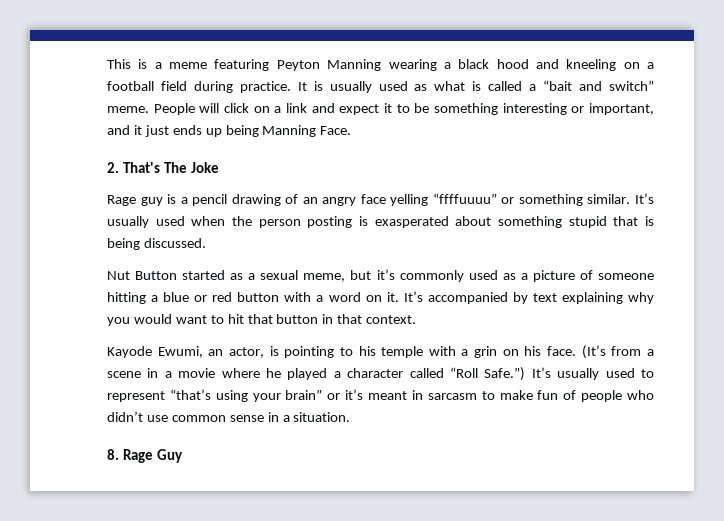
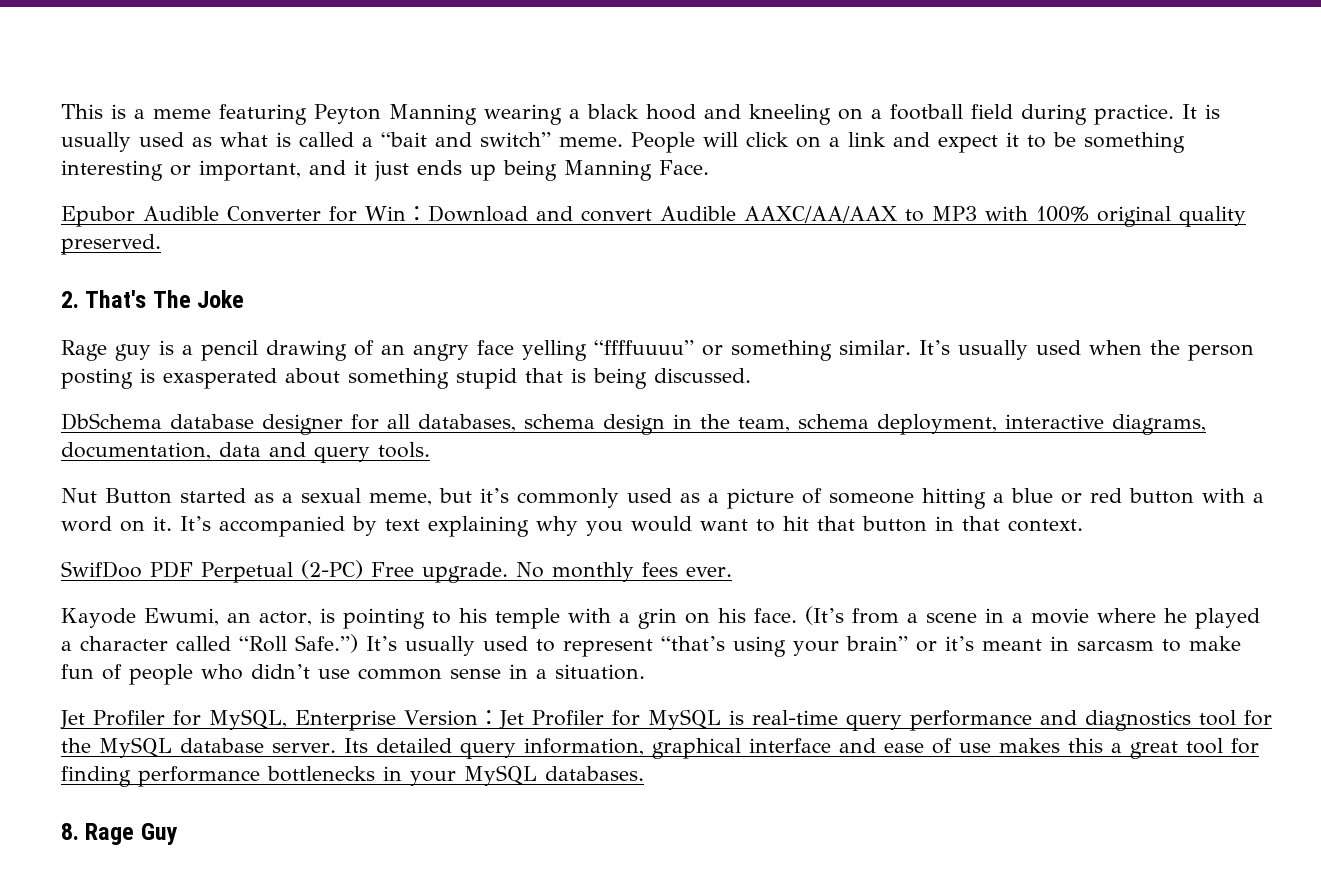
+ Epubor Audible Converter for Win：Download and convert Audible AAXC/AA/AAX to MP3 with 100% original quality preserved.
+ DbSchema database designer for all databases, schema design in the team, schema deployment, interactive diagrams, documentation, data and query tools.
+ SwifDoo PDF Perpetual (2-PC) Free upgrade. No monthly fees ever.
+ Jet Profiler for MySQL, Enterprise Version：Jet Profiler for MySQL is real-time query performance and diagnostics tool for the MySQL database server. Its detailed query information, graphical interface and ease of use makes this a great tool for finding performance bottlenecks in your MySQL databases.

